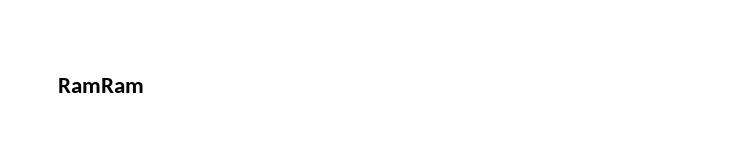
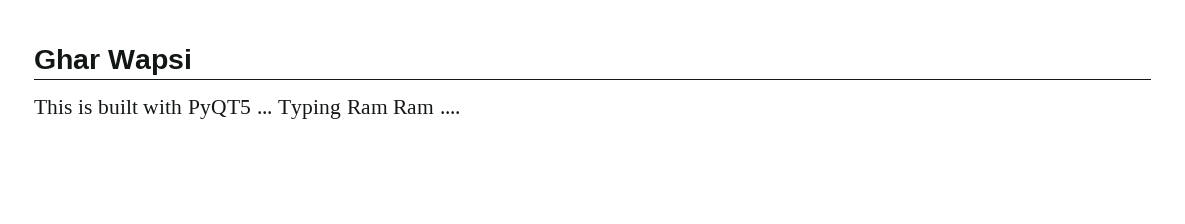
- RamRam
+ Ghar Wapsi
+ This is built with PyQT5 ... Typing Ram Ram ....

